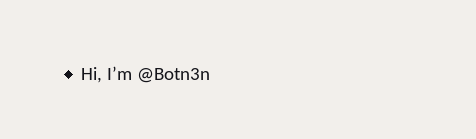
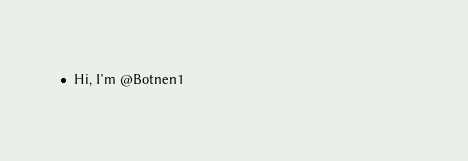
- Hi, I’m @Botn3n
+ Hi, I’m @Botnen1

